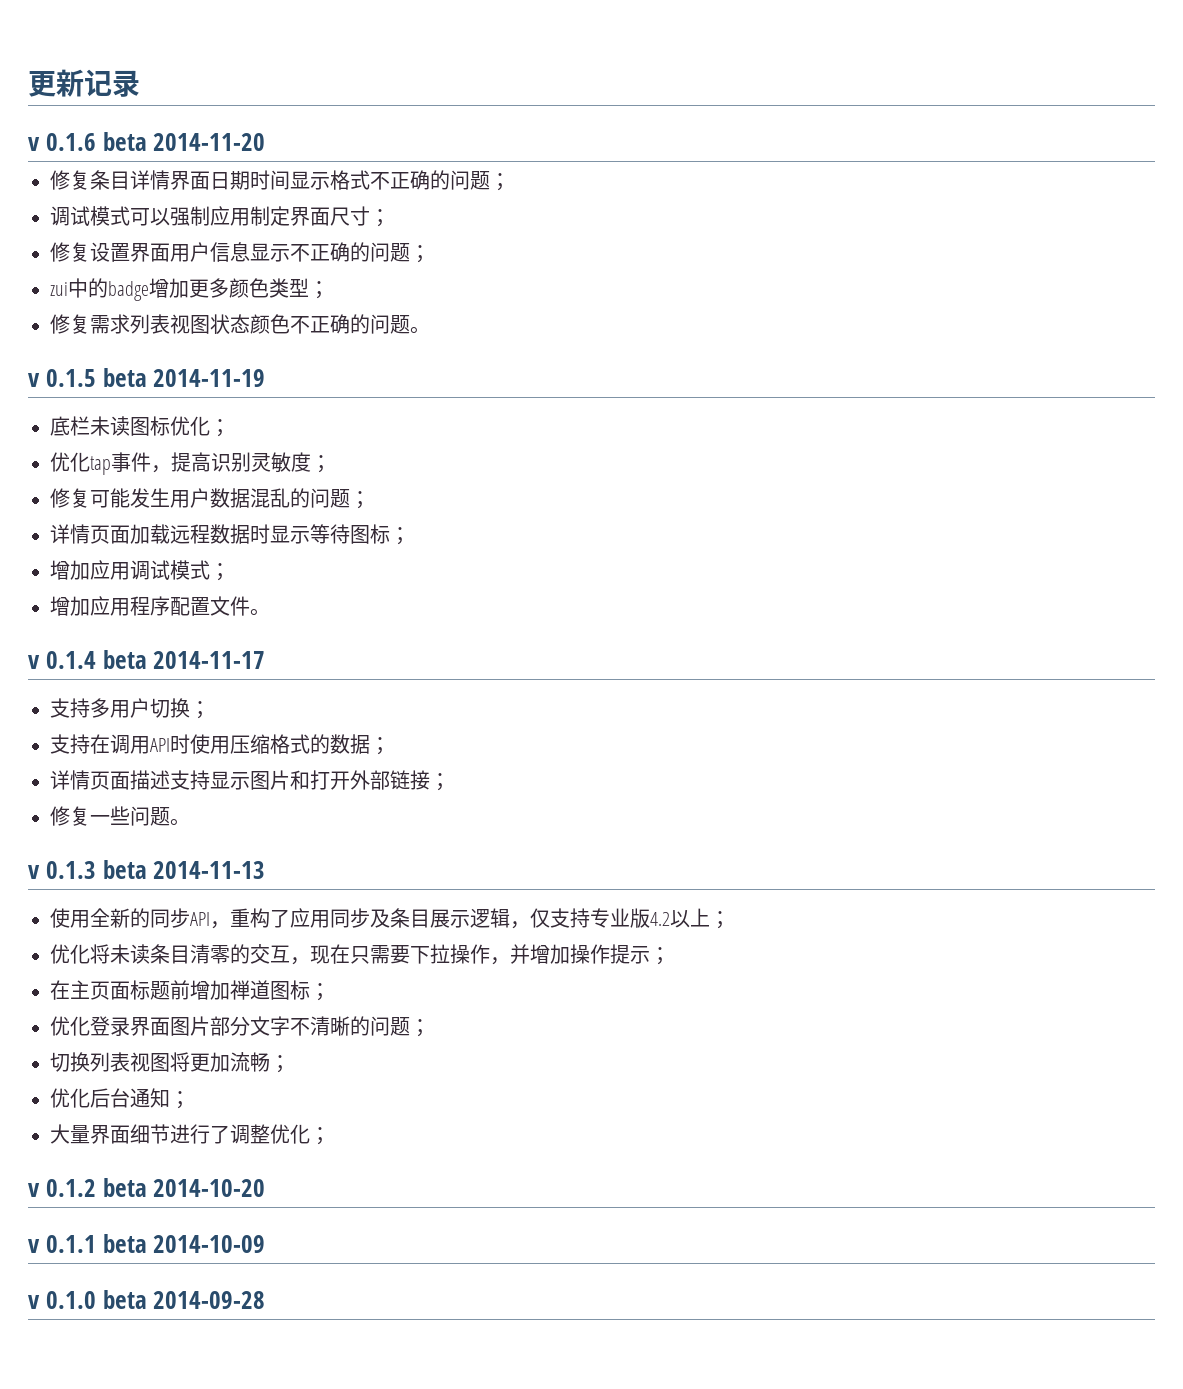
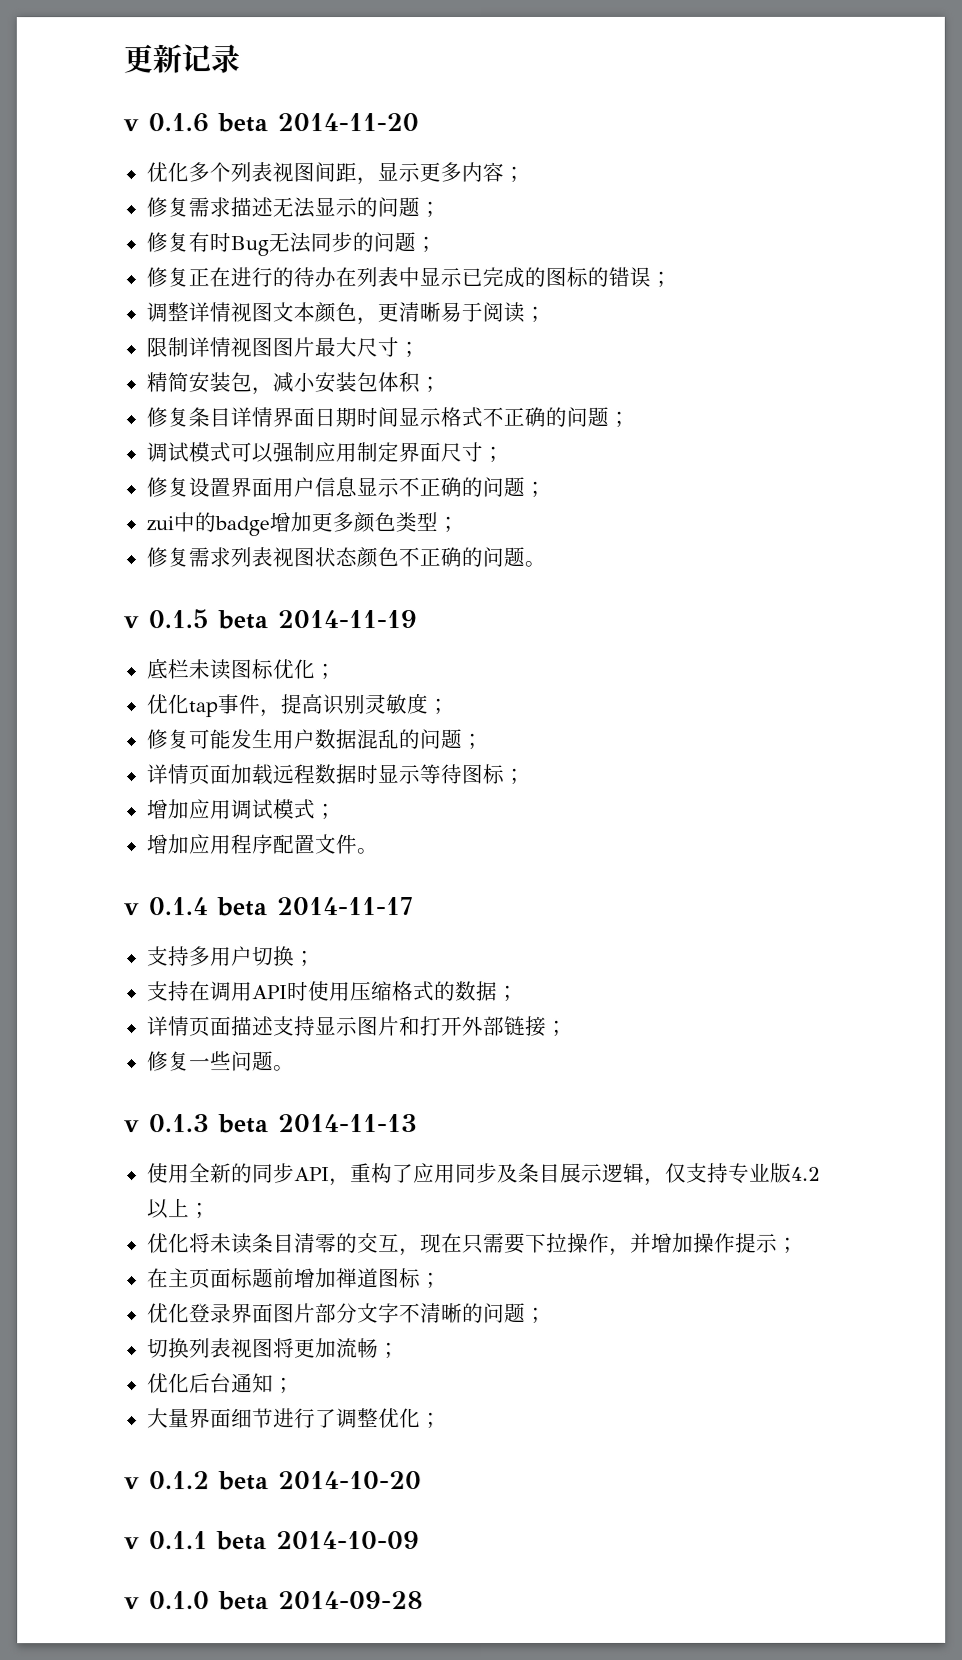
+ 优化多个列表视图间距，显示更多内容；
+ 修复需求描述无法显示的问题；
+ 修复有时Bug无法同步的问题；
+ 修复正在进行的待办在列表中显示已完成的图标的错误；
+ 调整详情视图文本颜色，更清晰易于阅读；
+ 限制详情视图图片最大尺寸；
+ 精简安装包，减小安装包体积；

